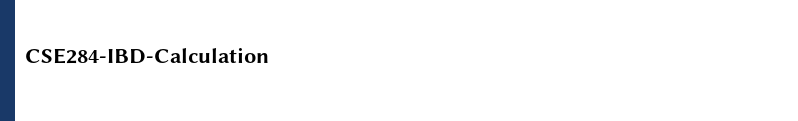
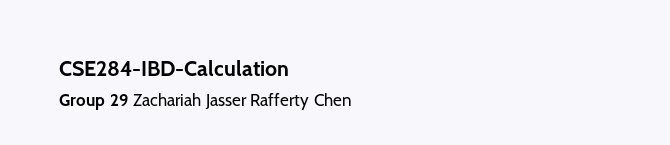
+ Group 29 Zachariah Jasser Rafferty Chen

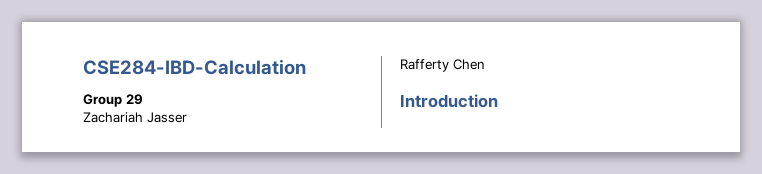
- Group 29 Zachariah Jasser Rafferty Chen
+ Group 29
+ Zachariah Jasser
+ Rafferty Chen
+ Introduction

